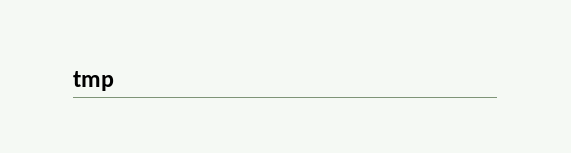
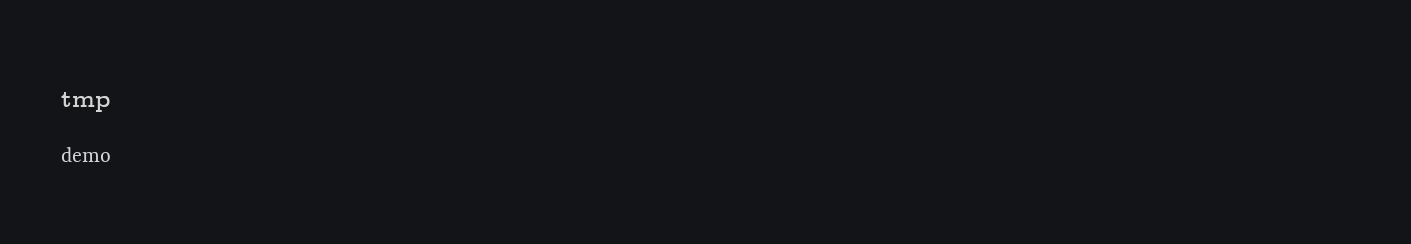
+ demo

